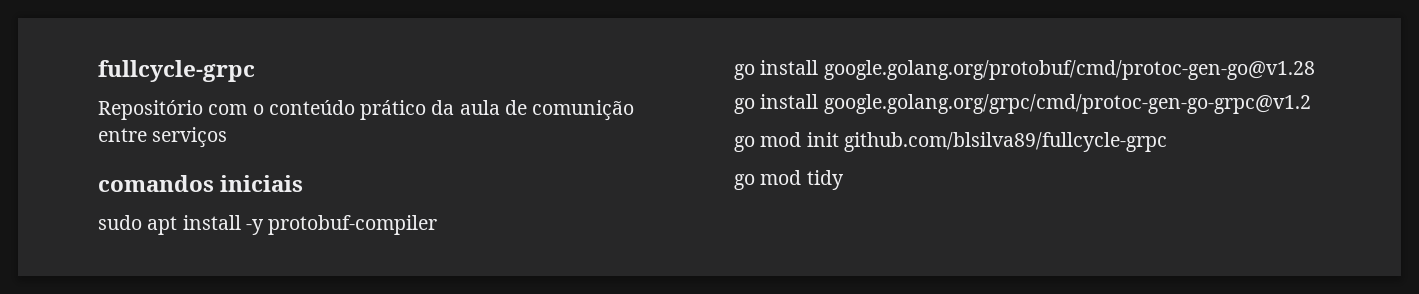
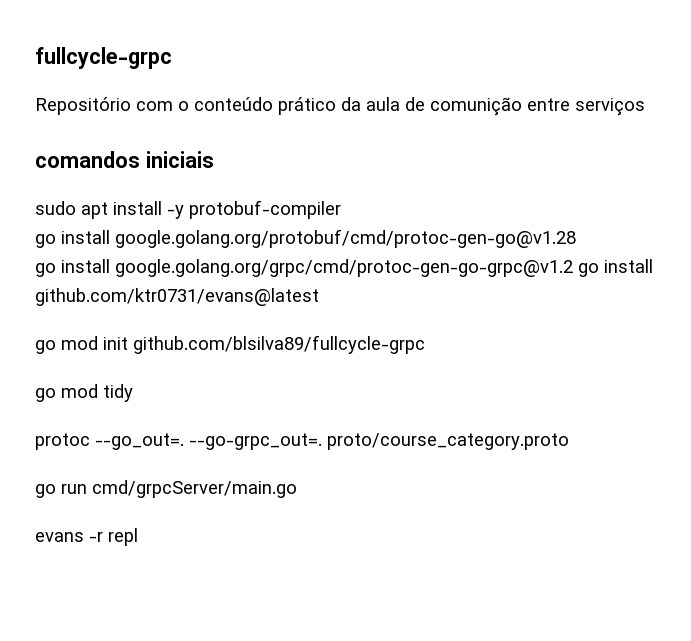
- go install google.golang.org/grpc/cmd/protoc-gen-go-grpc@v1.2
+ go install google.golang.org/grpc/cmd/protoc-gen-go-grpc@v1.2 go install github.com/ktr0731/evans@latest
+ protoc --go_out=. --go-grpc_out=. proto/course_category.proto
+ go run cmd/grpcServer/main.go
+ evans -r repl

